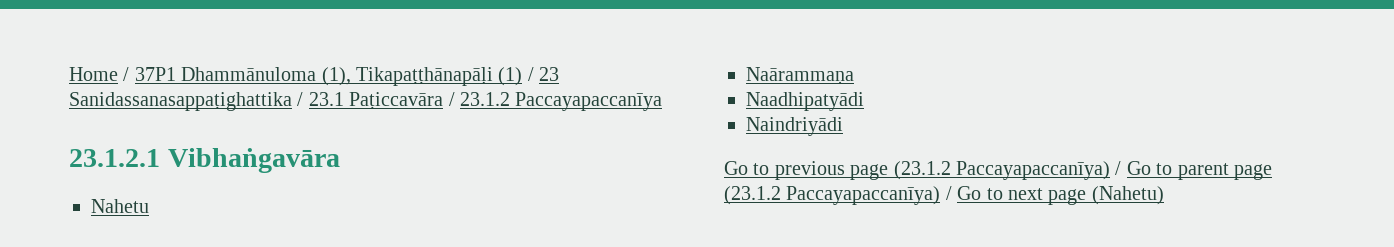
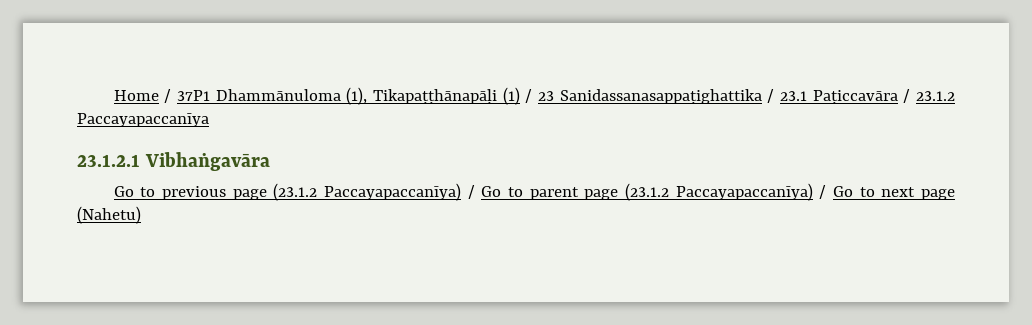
- Nahetu
- Naārammaṇa
- Naadhipatyādi
- Naindriyādi

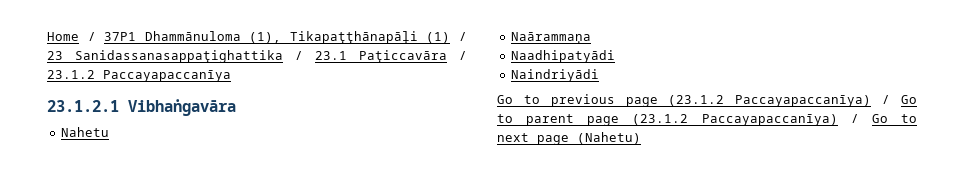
+ Nahetu
+ Naārammaṇa
+ Naadhipatyādi
+ Naindriyādi

